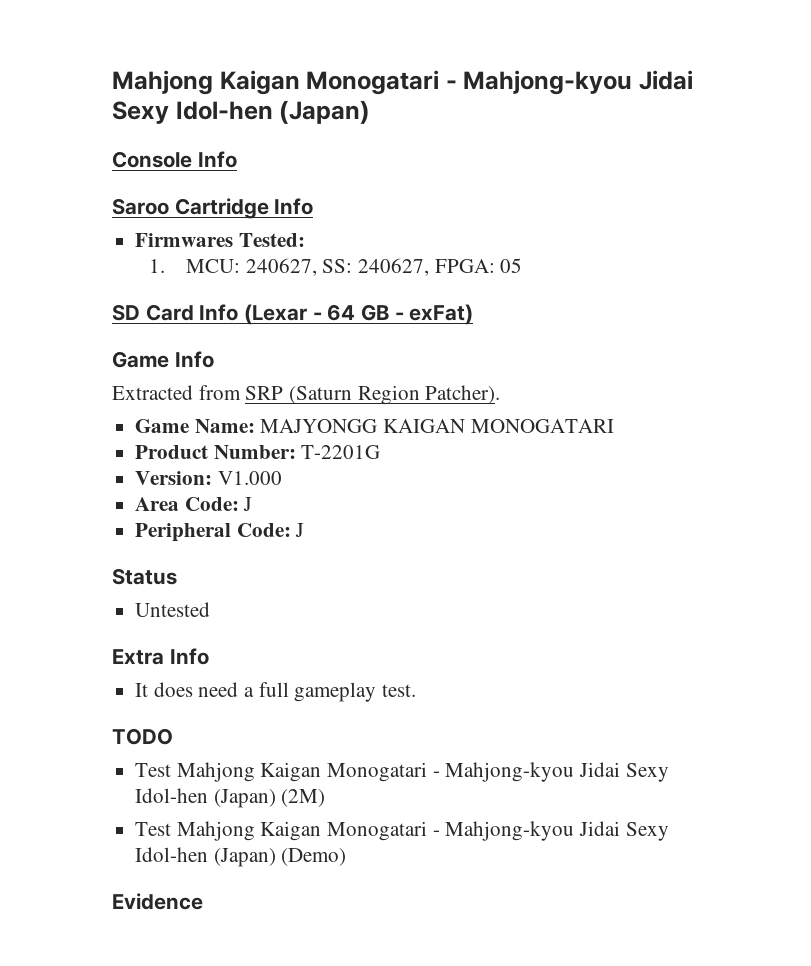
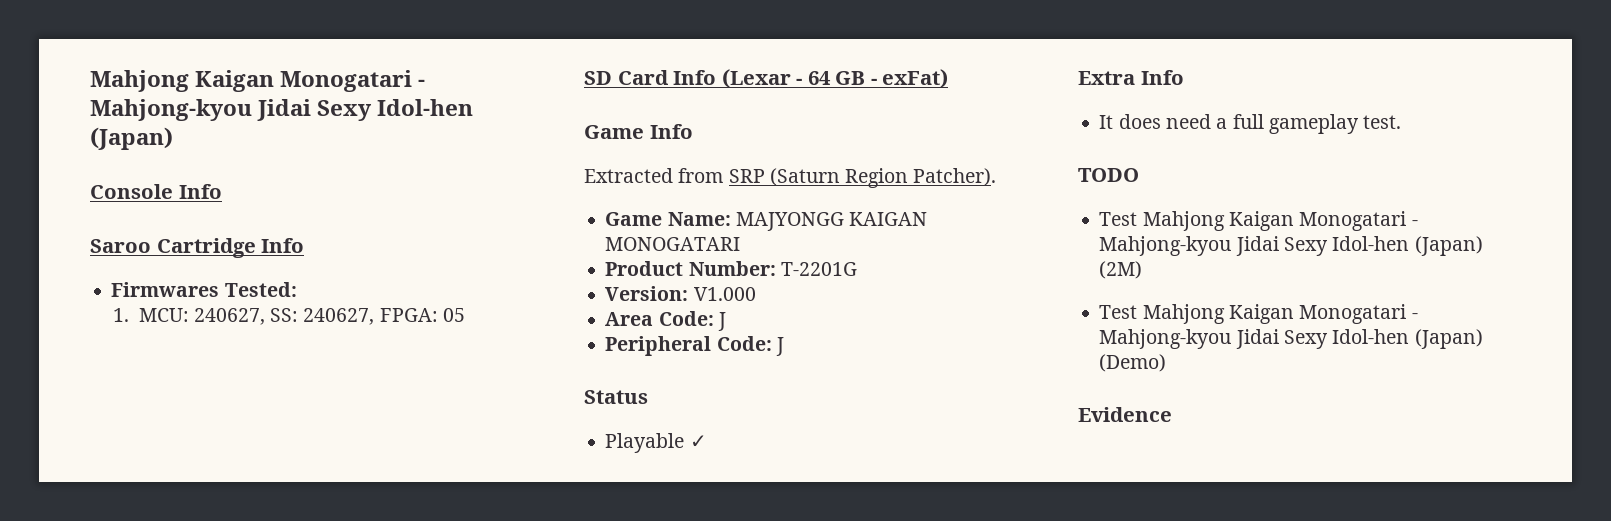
- Untested
+ Playable ✓

